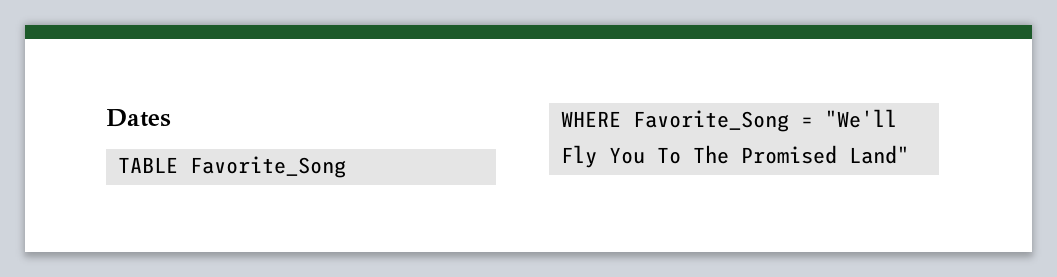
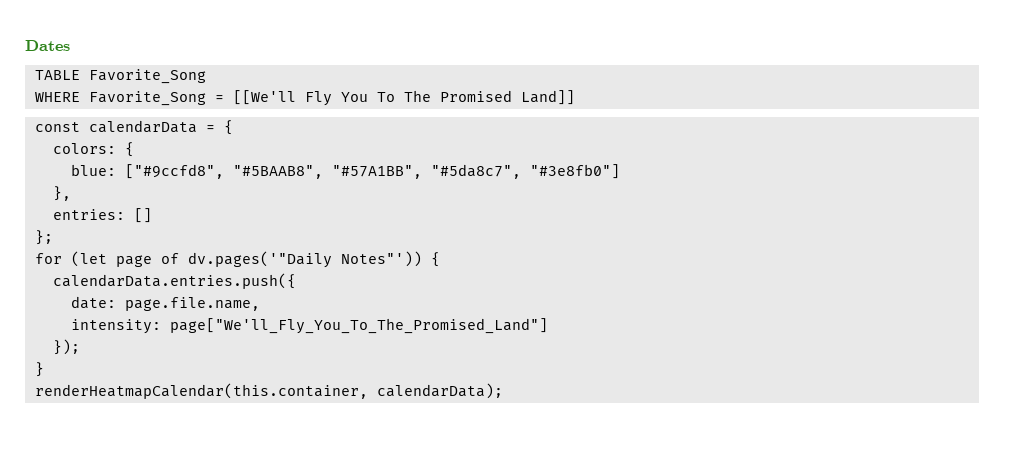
- WHERE Favorite_Song = "We'll Fly You To The Promised Land"
+ WHERE Favorite_Song = [[We'll Fly You To The Promised Land]]
+ const calendarData = {
+ colors: {
+ blue: ["#9ccfd8", "#5BAAB8", "#57A1BB", "#5da8c7", "#3e8fb0"]
+ },
+ entries: []
+ };
+ for (let page of dv.pages('"Daily Notes"')) {
+ calendarData.entries.push({
+ date: page.file.name,
+ intensity: page["We'll_Fly_You_To_The_Promised_Land"]
+ });
+ }
+ renderHeatmapCalendar(this.container, calendarData);

